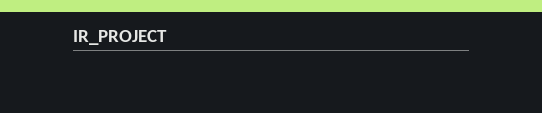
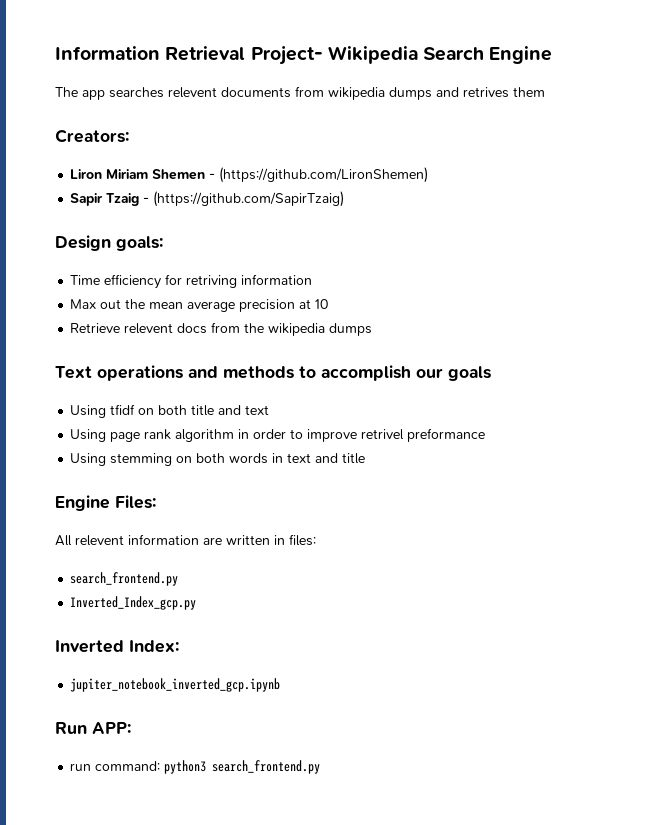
- IR_PROJECT
+ Information Retrieval Project- Wikipedia Search Engine
+ The app searches relevent documents from wikipedia dumps and retrives them
+ Creators:
+ Liron Miriam Shemen - (https://github.com/LironShemen)
+ Sapir Tzaig - (https://github.com/SapirTzaig)
+ Design goals:
+ Time efficiency for retriving information
+ Max out the mean average precision at 10
+ Retrieve relevent docs from the wikipedia dumps
+ Text operations and methods to accomplish our goals
+ Using tfidf on both title and text
+ Using page rank algorithm in order to improve retrivel preformance
+ Using stemming on both words in text and title
+ Engine Files:
+ All relevent information are written in files:
+ search_frontend.py
+ Inverted_Index_gcp.py
+ Inverted Index:
+ jupiter_notebook_inverted_gcp.ipynb
+ Run APP:
+ run command: python3 search_frontend.py

